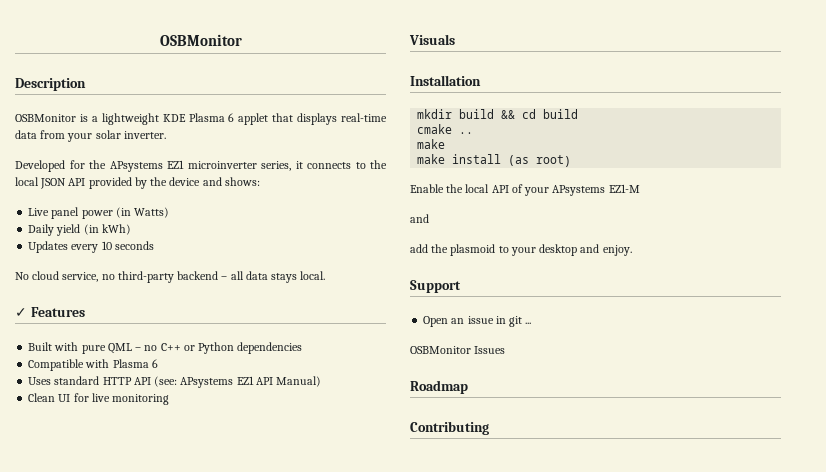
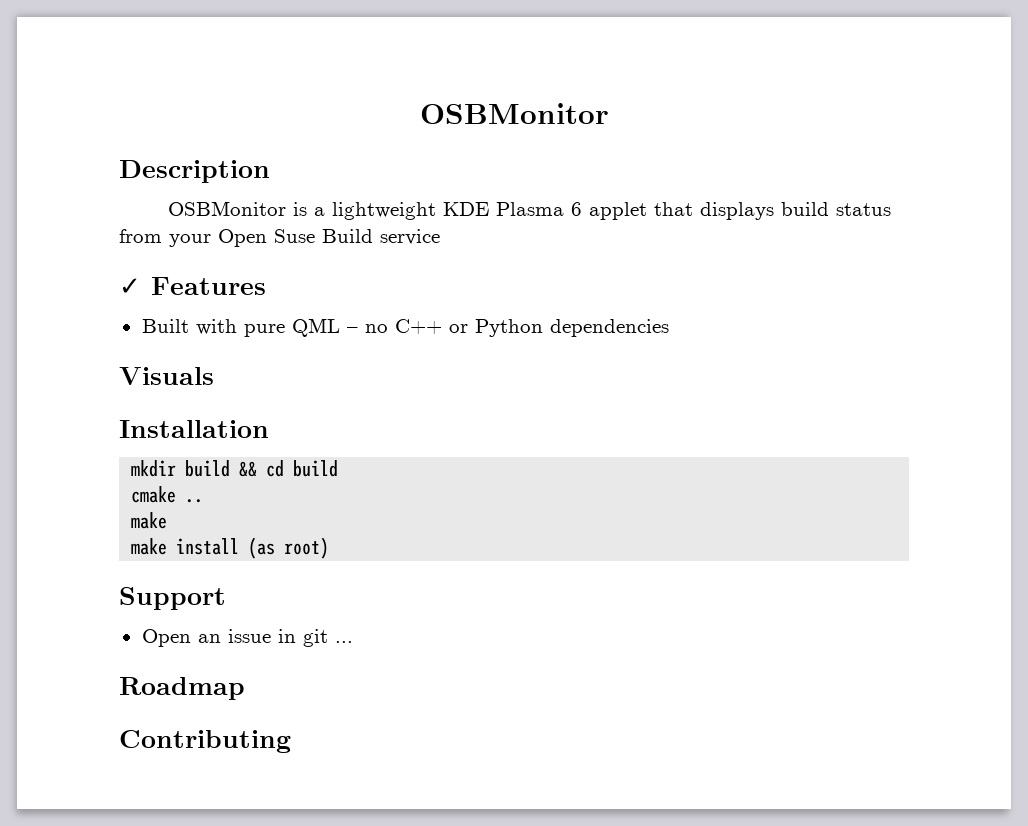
- OSBMonitor is a lightweight KDE Plasma 6 applet that displays real-time data from your solar inverter.
- Developed for the APsystems EZ1 microinverter series, it connects to the local JSON API provided by the device and shows:
- Live panel power (in Watts)
- Daily yield (in kWh)
- Updates every 10 seconds
- No cloud service, no third-party backend – all data stays local.
+ OSBMonitor is a lightweight KDE Plasma 6 applet that displays build status from your Open Suse Build service
- Compatible with Plasma 6
- Uses standard HTTP API (see: APsystems EZ1 API Manual)
- Clean UI for live monitoring
- Enable the local API of your APsystems EZ1-M
- and
- add the plasmoid to your desktop and enjoy.
- OSBMonitor Issues

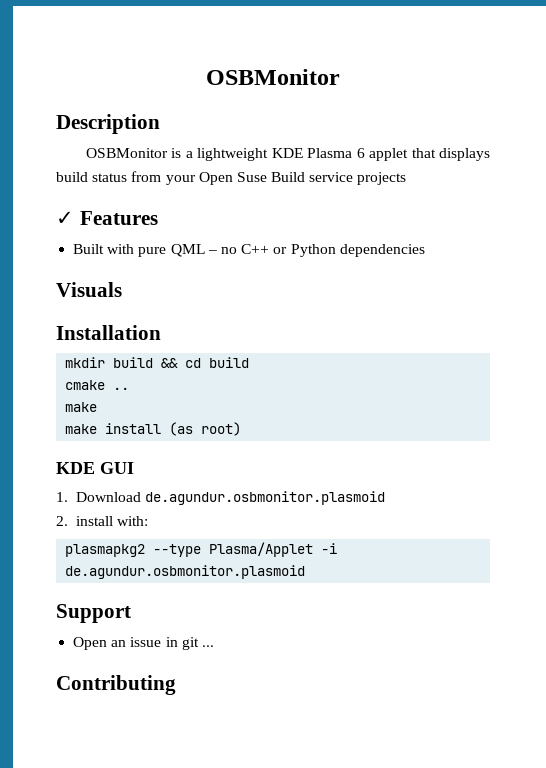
- OSBMonitor is a lightweight KDE Plasma 6 applet that displays build status from your Open Suse Build service
+ OSBMonitor is a lightweight KDE Plasma 6 applet that displays build status from your Open Suse Build service projects
+ KDE GUI
+ 1. Download de.agundur.osbmonitor.plasmoid
+ 2. install with:
+ plasmapkg2 --type Plasma/Applet -i de.agundur.osbmonitor.plasmoid
- Roadmap

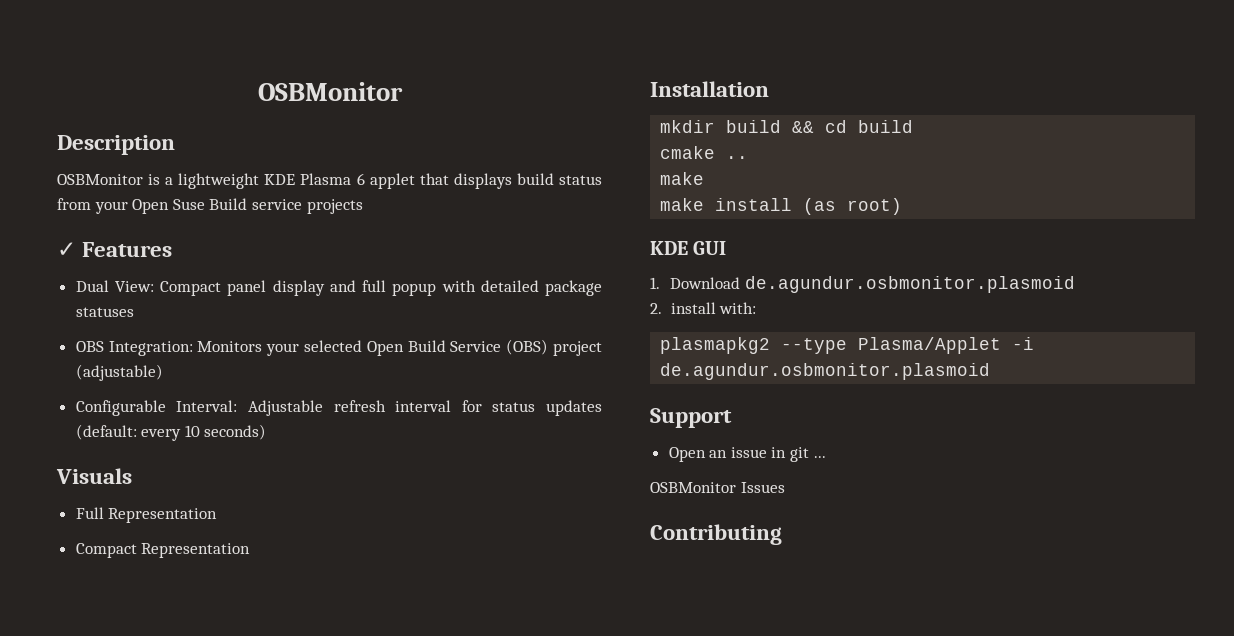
- Built with pure QML – no C++ or Python dependencies
+ Dual View: Compact panel display and full popup with detailed package statuses
+ OBS Integration: Monitors your selected Open Build Service (OBS) project (adjustable)
+ Configurable Interval: Adjustable refresh interval for status updates (default: every 10 seconds)
  Visuals
+ Full Representation
+ Compact Representation
+ OSBMonitor Issues

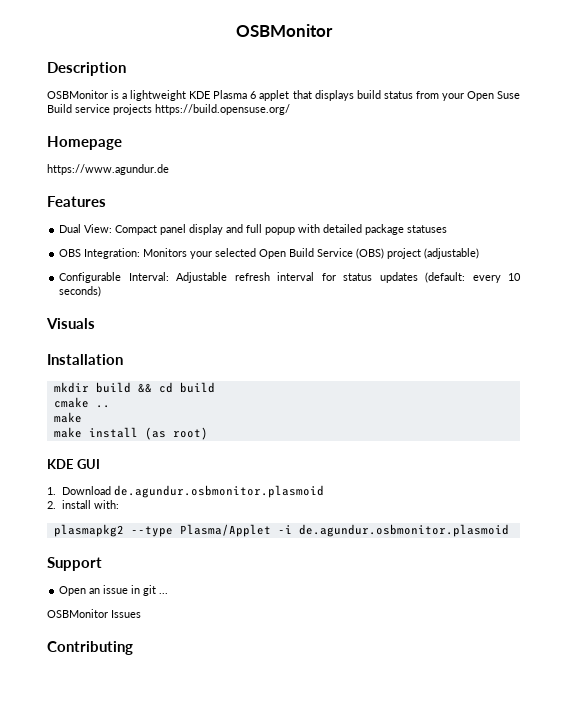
- OSBMonitor is a lightweight KDE Plasma 6 applet that displays build status from your Open Suse Build service projects
- ✓ Features
+ OSBMonitor is a lightweight KDE Plasma 6 applet that displays build status from your Open Suse Build service projects https://build.opensuse.org/
+ Homepage
+ https://www.agundur.de
+ Features
- Full Representation
- Compact Representation

